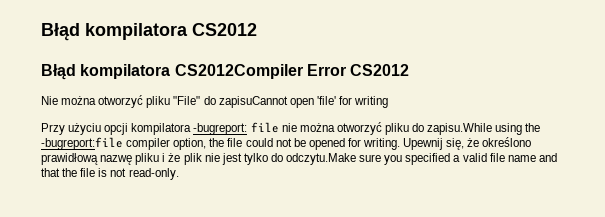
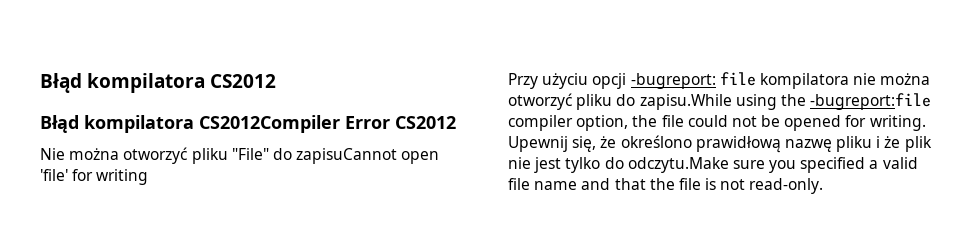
- Przy użyciu opcji kompilatora -bugreport: file nie można otworzyć pliku do zapisu.While using the -bugreport:file compiler option, the file could not be opened for writing.
+ Przy użyciu opcji -bugreport: file kompilatora nie można otworzyć pliku do zapisu.While using the -bugreport:file compiler option, the file could not be opened for writing.

